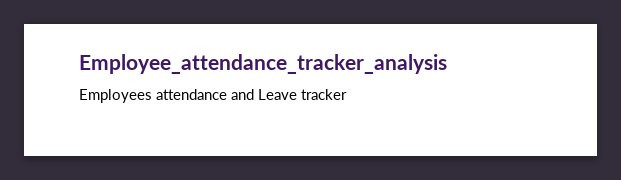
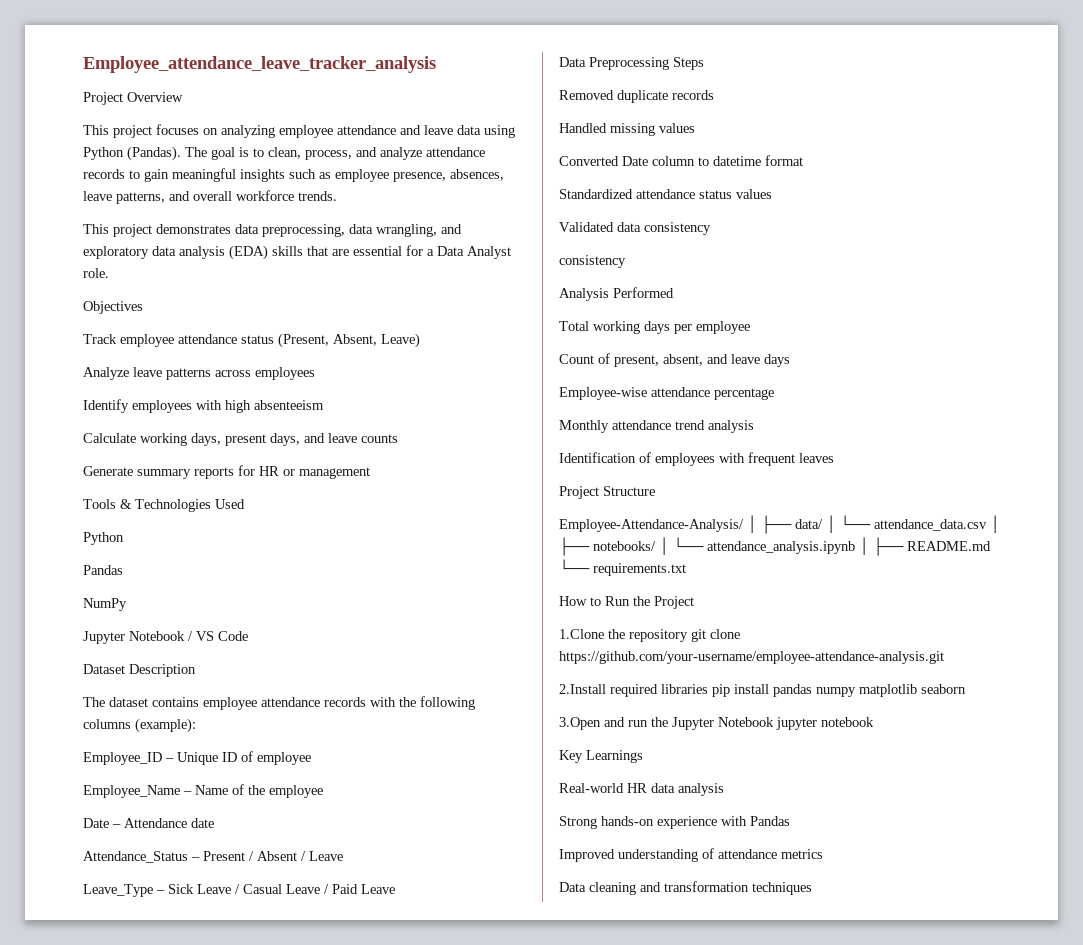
- Employee_attendance_tracker_analysis
- Employees attendance and Leave tracker
+ Employee_attendance_leave_tracker_analysis
+ Project Overview
+ This project focuses on analyzing employee attendance and leave data using Python (Pandas). The goal is to clean, process, and analyze attendance records to gain meaningful insights such as employee presence, absences, leave patterns, and overall workforce trends.
+ This project demonstrates data preprocessing, data wrangling, and exploratory data analysis (EDA) skills that are essential for a Data Analyst role.
+ Objectives
+ Track employee attendance status (Present, Absent, Leave)
+ Analyze leave patterns across employees
+ Identify employees with high absenteeism
+ Calculate working days, present days, and leave counts
+ Generate summary reports for HR or management
+ Tools & Technologies Used
+ Python
+ Pandas
+ NumPy
+ Jupyter Notebook / VS Code
+ Dataset Description
+ The dataset contains employee attendance records with the following columns (example):
+ Employee_ID – Unique ID of employee
+ Employee_Name – Name of the employee
+ Date – Attendance date
+ Attendance_Status – Present / Absent / Leave
+ Leave_Type – Sick Leave / Casual Leave / Paid Leave
+ Data Preprocessing Steps
+ Removed duplicate records
+ Handled missing values
+ Converted Date column to datetime format
+ Standardized attendance status values
+ Validated data consistency
+ consistency
+ Analysis Performed
+ Total working days per employee
+ Count of present, absent, and leave days
+ Employee-wise attendance percentage
+ Monthly attendance trend analysis
+ Identification of employees with frequent leaves
+ Project Structure
+ Employee-Attendance-Analysis/ │ ├── data/ │ └── attendance_data.csv │ ├── notebooks/ │ └── attendance_analysis.ipynb │ ├── README.md └── requirements.txt
+ How to Run the Project
+ 1.Clone the repository git clone https://github.com/your-username/employee-attendance-analysis.git
+ 2.Install required libraries pip install pandas numpy matplotlib seaborn
+ 3.Open and run the Jupyter Notebook jupyter notebook
+ Key Learnings
+ Real-world HR data analysis
+ Strong hands-on experience with Pandas
+ Improved understanding of attendance metrics
+ Data cleaning and transformation techniques

